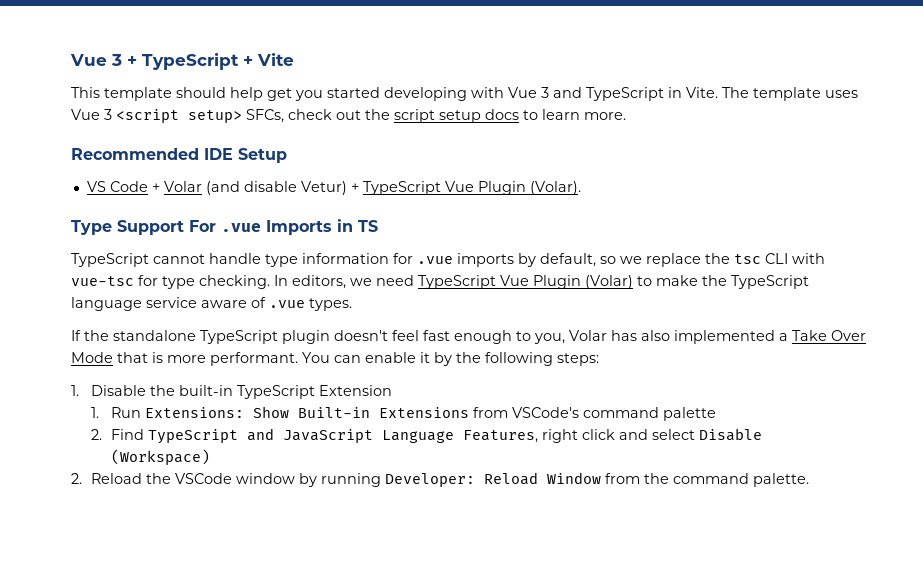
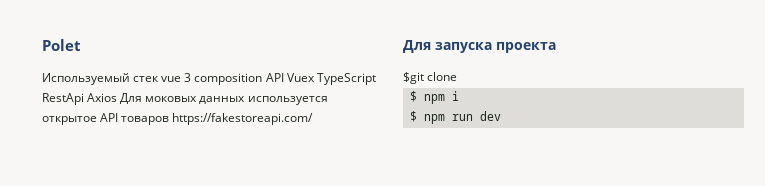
- Vue 3 + TypeScript + Vite
- This template should help get you started developing with Vue 3 and TypeScript in Vite. The template uses Vue 3 <script setup> SFCs, check out the script setup docs to learn more.
- Recommended IDE Setup
- VS Code + Volar (and disable Vetur) + TypeScript Vue Plugin (Volar).
- Type Support For .vue Imports in TS
- TypeScript cannot handle type information for .vue imports by default, so we replace the tsc CLI with vue-tsc for type checking. In editors, we need TypeScript Vue Plugin (Volar) to make the TypeScript language service aware of .vue types.
- If the standalone TypeScript plugin doesn't feel fast enough to you, Volar has also implemented a Take Over Mode that is more performant. You can enable it by the following steps:
- 1. Disable the built-in TypeScript Extension
- 1. Run Extensions: Show Built-in Extensions from VSCode's command palette
- 2. Find TypeScript and JavaScript Language Features, right click and select Disable (Workspace)
- 2. Reload the VSCode window by running Developer: Reload Window from the command palette.
+ Polet
+ Используемый стек vue 3 composition API Vuex TypeScript RestApi Axios Для моковых данных используется открытое API товаров https://fakestoreapi.com/
+ Для запуска проекта
+ $git clone
+ $ npm i
+ $ npm run dev

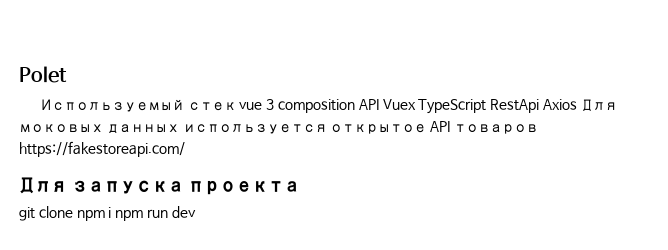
- $git clone
- $ npm i
- $ npm run dev
+ git clone npm i npm run dev

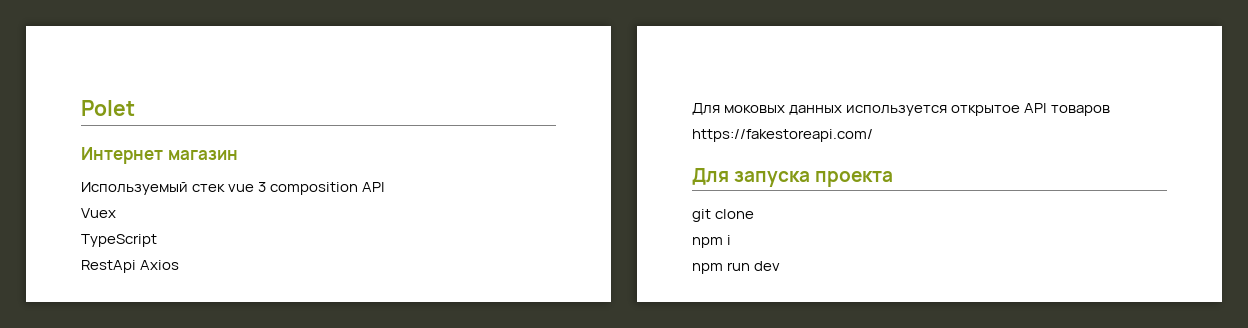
+ Интернет магазин
- Используемый стек vue 3 composition API Vuex TypeScript RestApi Axios Для моковых данных используется открытое API товаров https://fakestoreapi.com/
+ Используемый стек vue 3 composition API
+ Vuex
+ TypeScript
+ RestApi Axios
+ Для моковых данных используется открытое API товаров https://fakestoreapi.com/
- git clone npm i npm run dev
+ git clone
+ npm i
+ npm run dev

